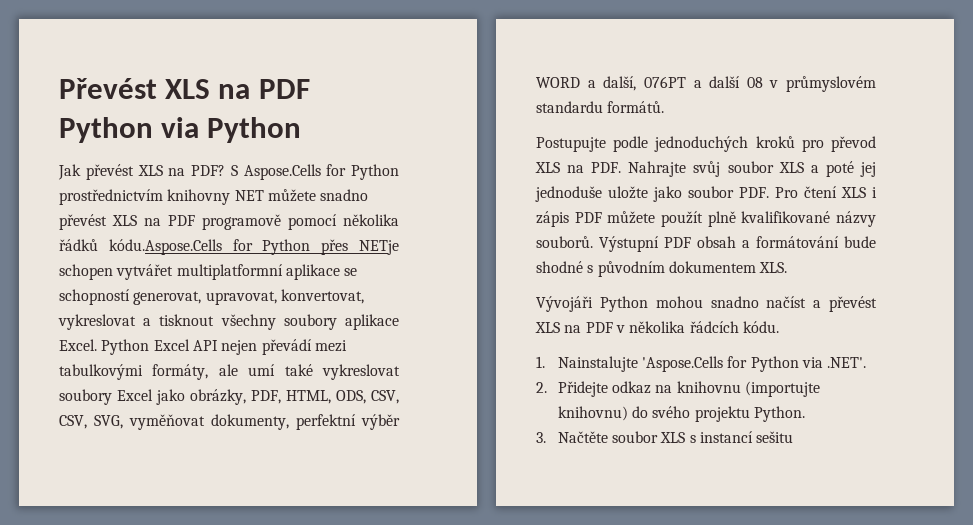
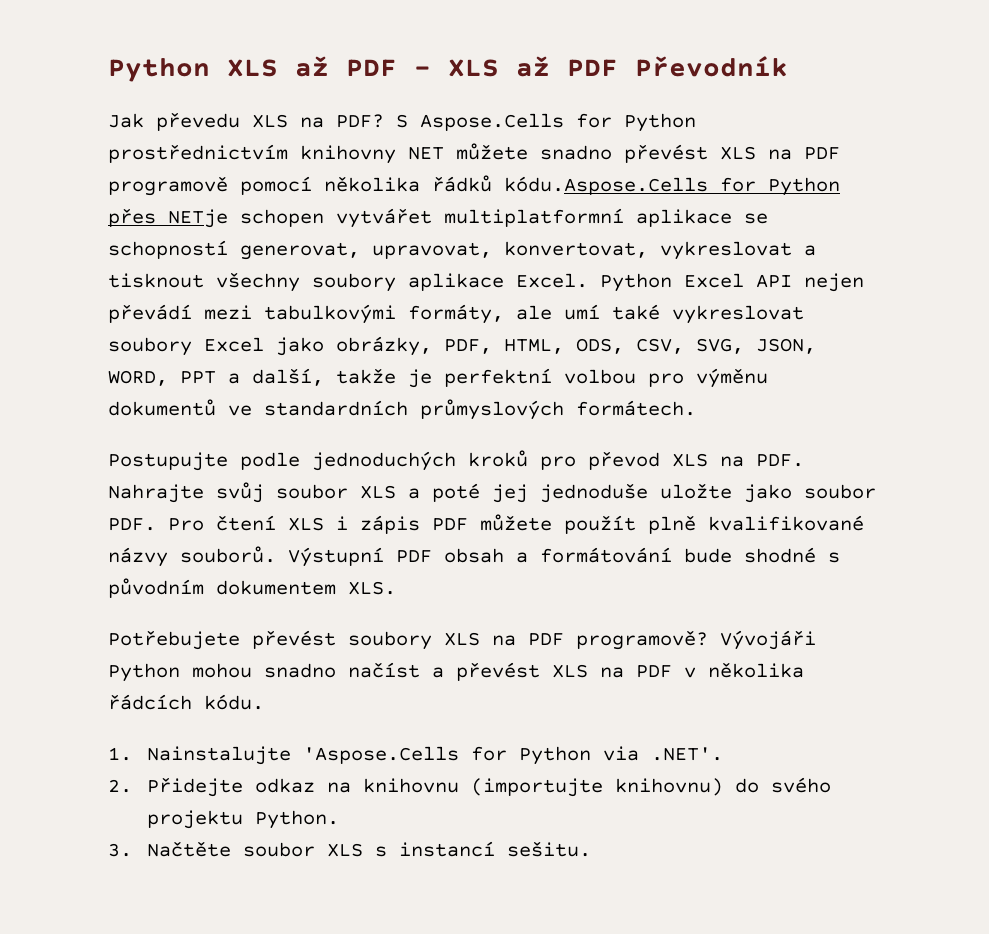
- Převést XLS na PDF Python via Python
+ Python XLS až PDF - XLS až PDF Převodník
- Jak převést XLS na PDF?
+ Jak převedu XLS na PDF?
- Python Excel API nejen převádí mezi tabulkovými formáty, ale umí také vykreslovat soubory Excel jako obrázky, PDF, HTML, ODS, CSV, CSV, SVG, vyměňovat dokumenty, perfektní výběr WORD a další, 076PT a další 08 v průmyslovém standardu formátů.
+ Python Excel API nejen převádí mezi tabulkovými formáty, ale umí také vykreslovat soubory Excel jako obrázky, PDF, HTML, ODS, CSV, SVG, JSON, WORD, PPT a další, takže je perfektní volbou pro výměnu dokumentů ve standardních průmyslových formátech.
+ Potřebujete převést soubory XLS na PDF programově?
- 3. Načtěte soubor XLS s instancí sešitu
+ 3. Načtěte soubor XLS s instancí sešitu.

